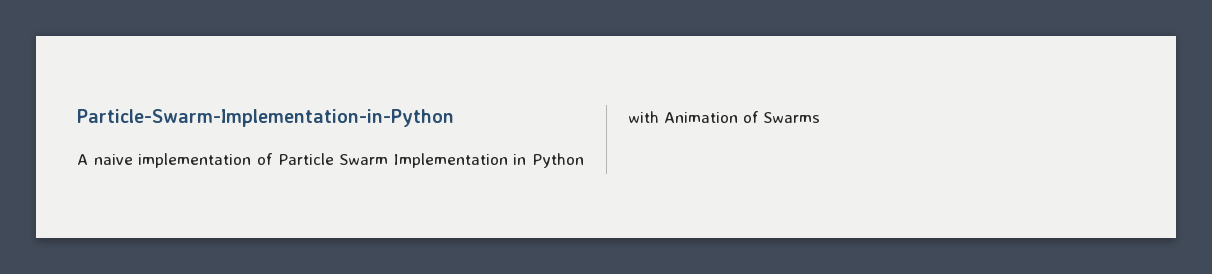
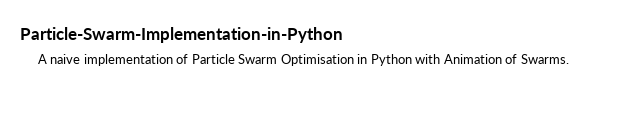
- A naive implementation of Particle Swarm Implementation in Python with Animation of Swarms
+ A naive implementation of Particle Swarm Optimisation in Python with Animation of Swarms.

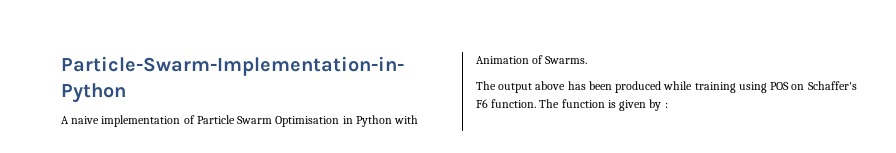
+ The output above has been produced while training using POS on Schaffer's F6 function. The function is given by :

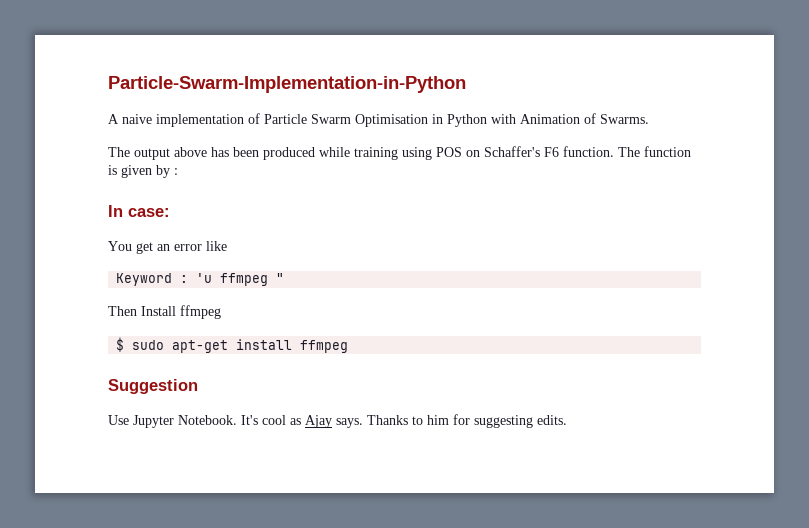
+ In case:
+ You get an error like
+ Keyword : 'u ffmpeg "
+ Then Install ffmpeg
+ $ sudo apt-get install ffmpeg
+ Suggestion
+ Use Jupyter Notebook. It's cool as Ajay says. Thanks to him for suggesting edits.

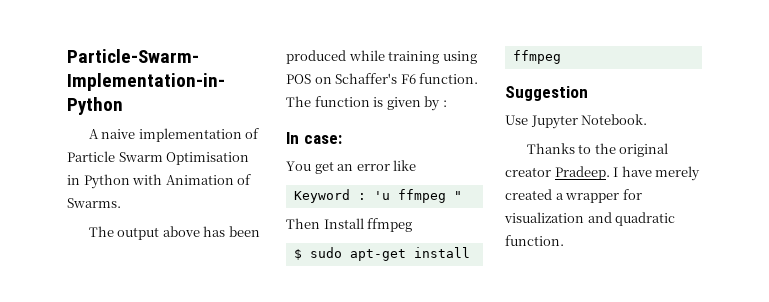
- Use Jupyter Notebook. It's cool as Ajay says. Thanks to him for suggesting edits.
+ Use Jupyter Notebook.
+ Thanks to the original creator Pradeep. I have merely created a wrapper for visualization and quadratic function.

